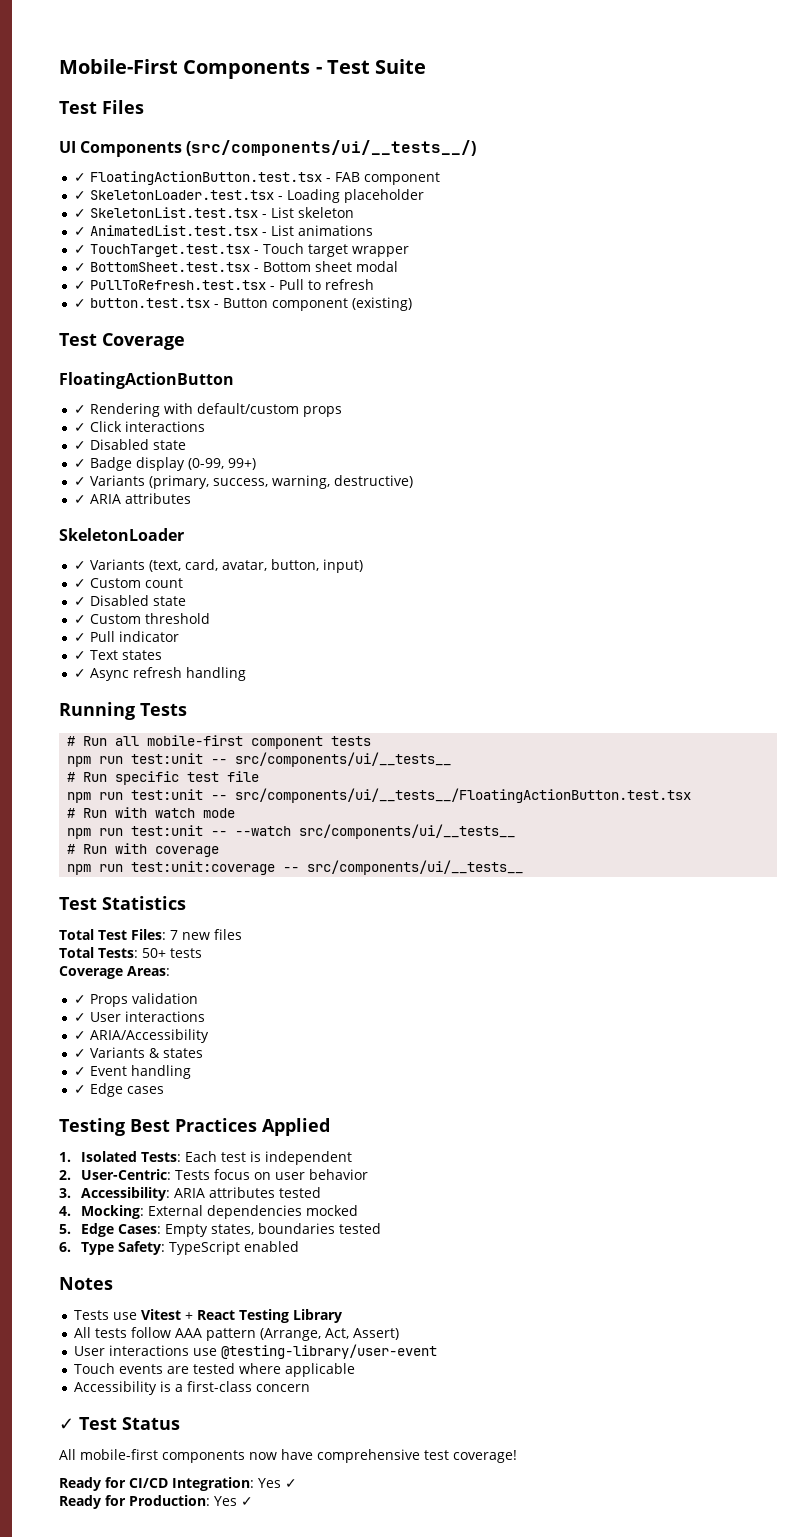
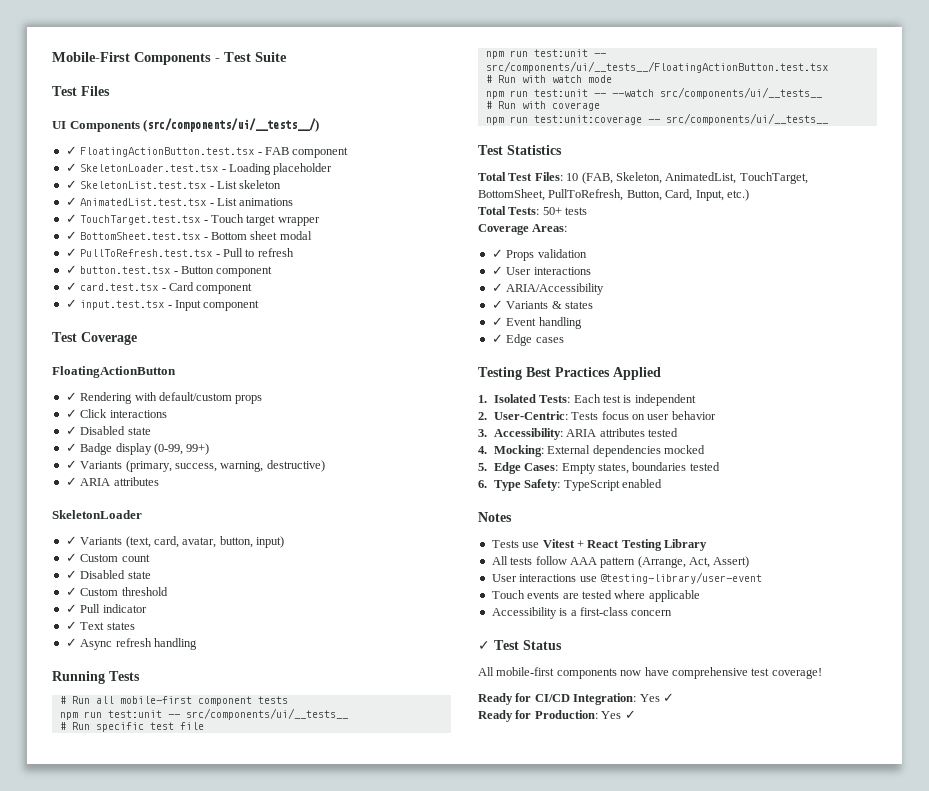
- ✓ button.test.tsx - Button component (existing)
+ ✓ button.test.tsx - Button component
+ ✓ card.test.tsx - Card component
+ ✓ input.test.tsx - Input component
- Total Test Files: 7 new files
+ Total Test Files: 10 (FAB, Skeleton, AnimatedList, TouchTarget, BottomSheet, PullToRefresh, Button, Card, Input, etc.)

